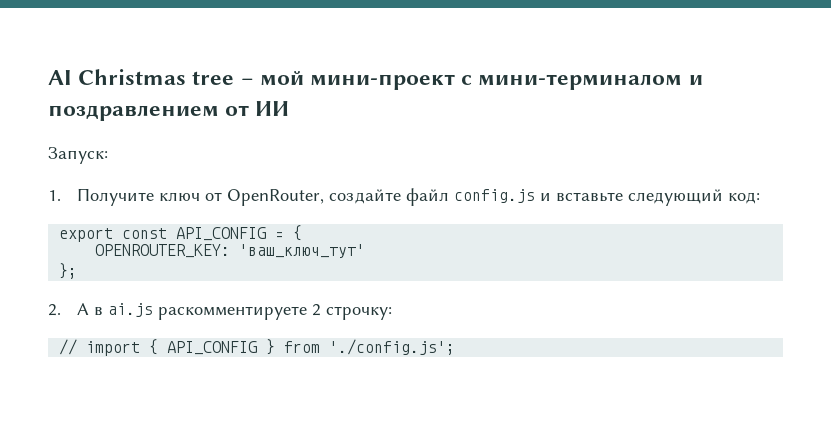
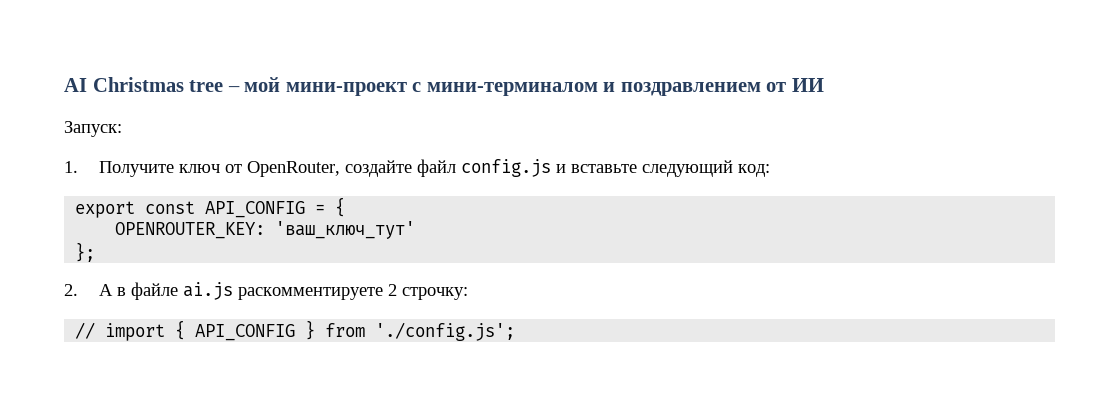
- 2. А в ai.js раскомментируете 2 строчку:
+ 2. А в файле ai.js раскомментируете 2 строчку:

